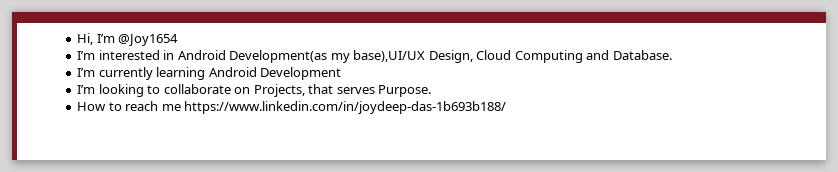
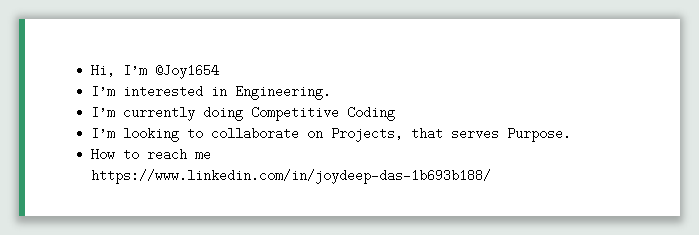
- I’m interested in Android Development(as my base),UI/UX Design, Cloud Computing and Database.
+ I’m interested in Engineering.
- I’m currently learning Android Development
+ I’m currently doing Competitive Coding

